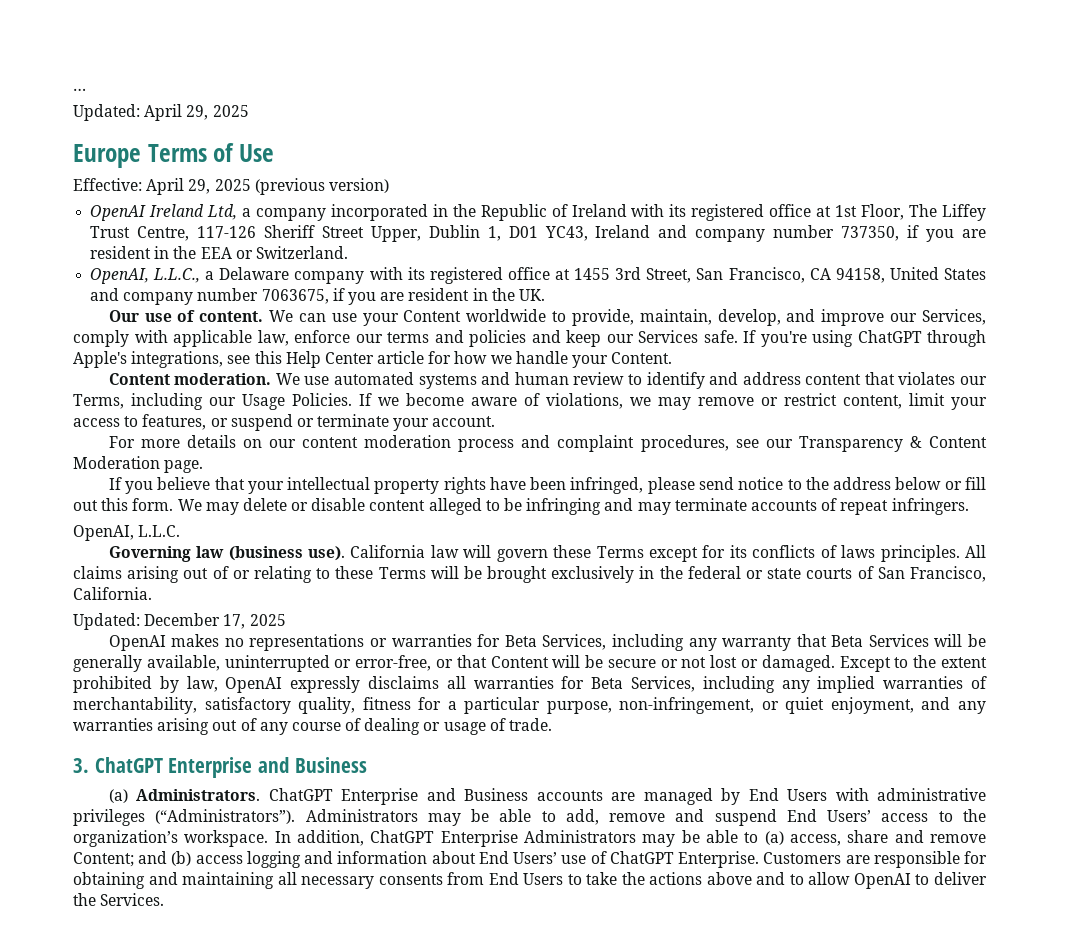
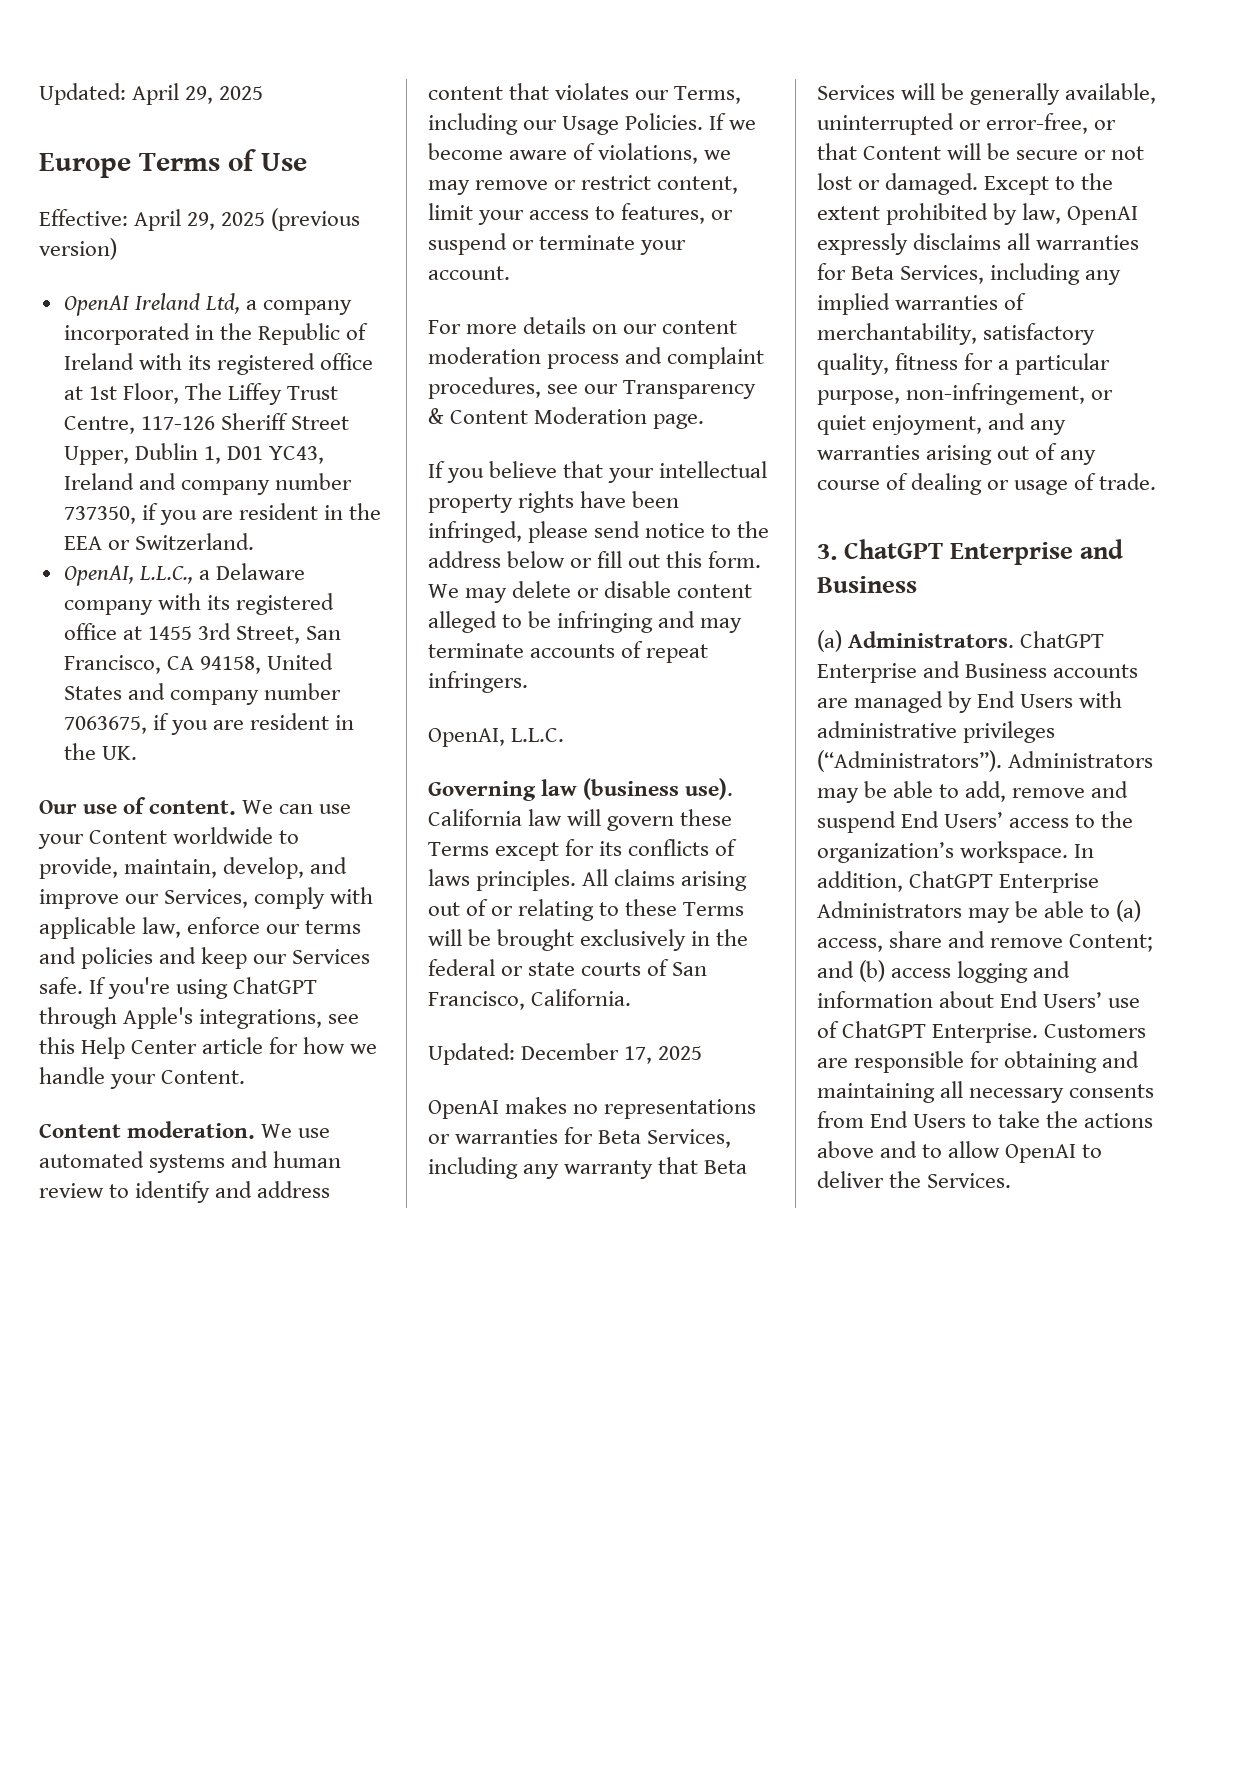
- …

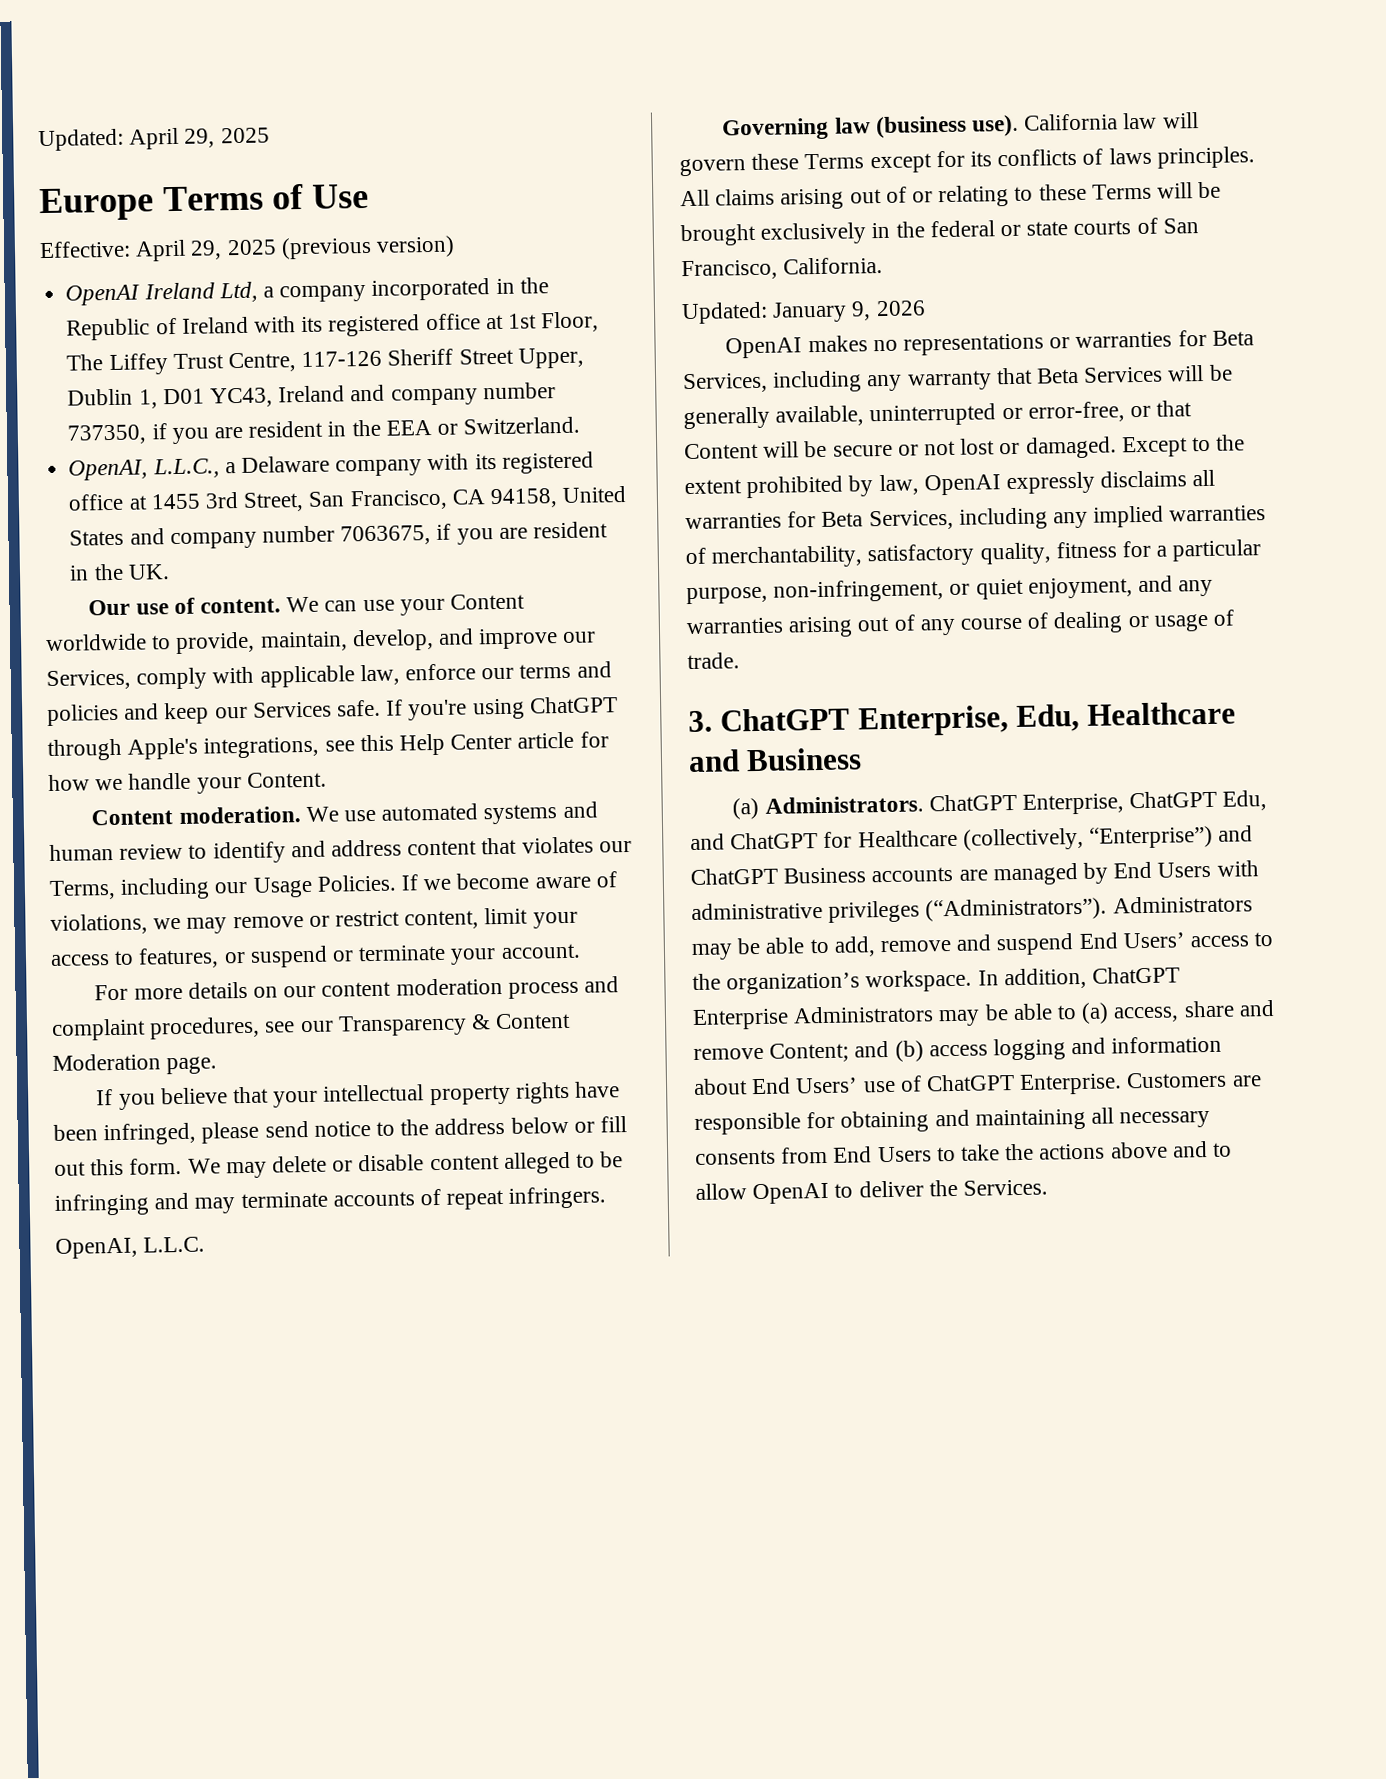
- Updated: December 17, 2025
+ Updated: January 9, 2026
- 3. ChatGPT Enterprise and Business
+ 3. ChatGPT Enterprise, Edu, Healthcare and Business
- ChatGPT Enterprise and Business accounts are managed by End Users with administrative privileges (“Administrators”).
+ ChatGPT Enterprise, ChatGPT Edu, and ChatGPT for Healthcare (collectively, “Enterprise”) and ChatGPT Business accounts are managed by End Users with administrative privileges (“Administrators”).

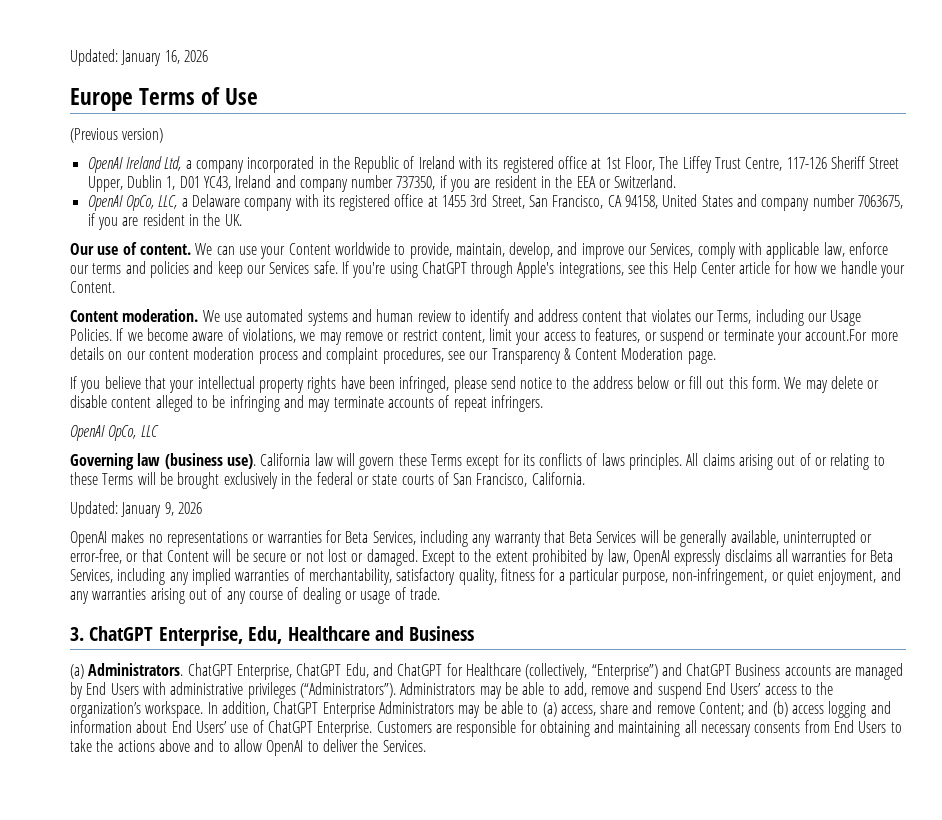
- Updated: April 29, 2025
+ Updated: January 16, 2026
- Effective: April 29, 2025 (previous version)
+ (Previous version)
- OpenAI, L.L.C., a Delaware company with its registered office at 1455 3rd Street, San Francisco, CA 94158, United States and company number 7063675, if you are resident in the UK.
+ OpenAI OpCo, LLC, a Delaware company with its registered office at 1455 3rd Street, San Francisco, CA 94158, United States and company number 7063675, if you are resident in the UK.
- If we become aware of violations, we may remove or restrict content, limit your access to features, or suspend or terminate your account.
- For more details on our content moderation process and complaint procedures, see our Transparency & Content Moderation page.
+ If we become aware of violations, we may remove or restrict content, limit your access to features, or suspend or terminate your account.For more details on our content moderation process and complaint procedures, see our Transparency & Content Moderation page.
- OpenAI, L.L.C.
+ OpenAI OpCo, LLC

